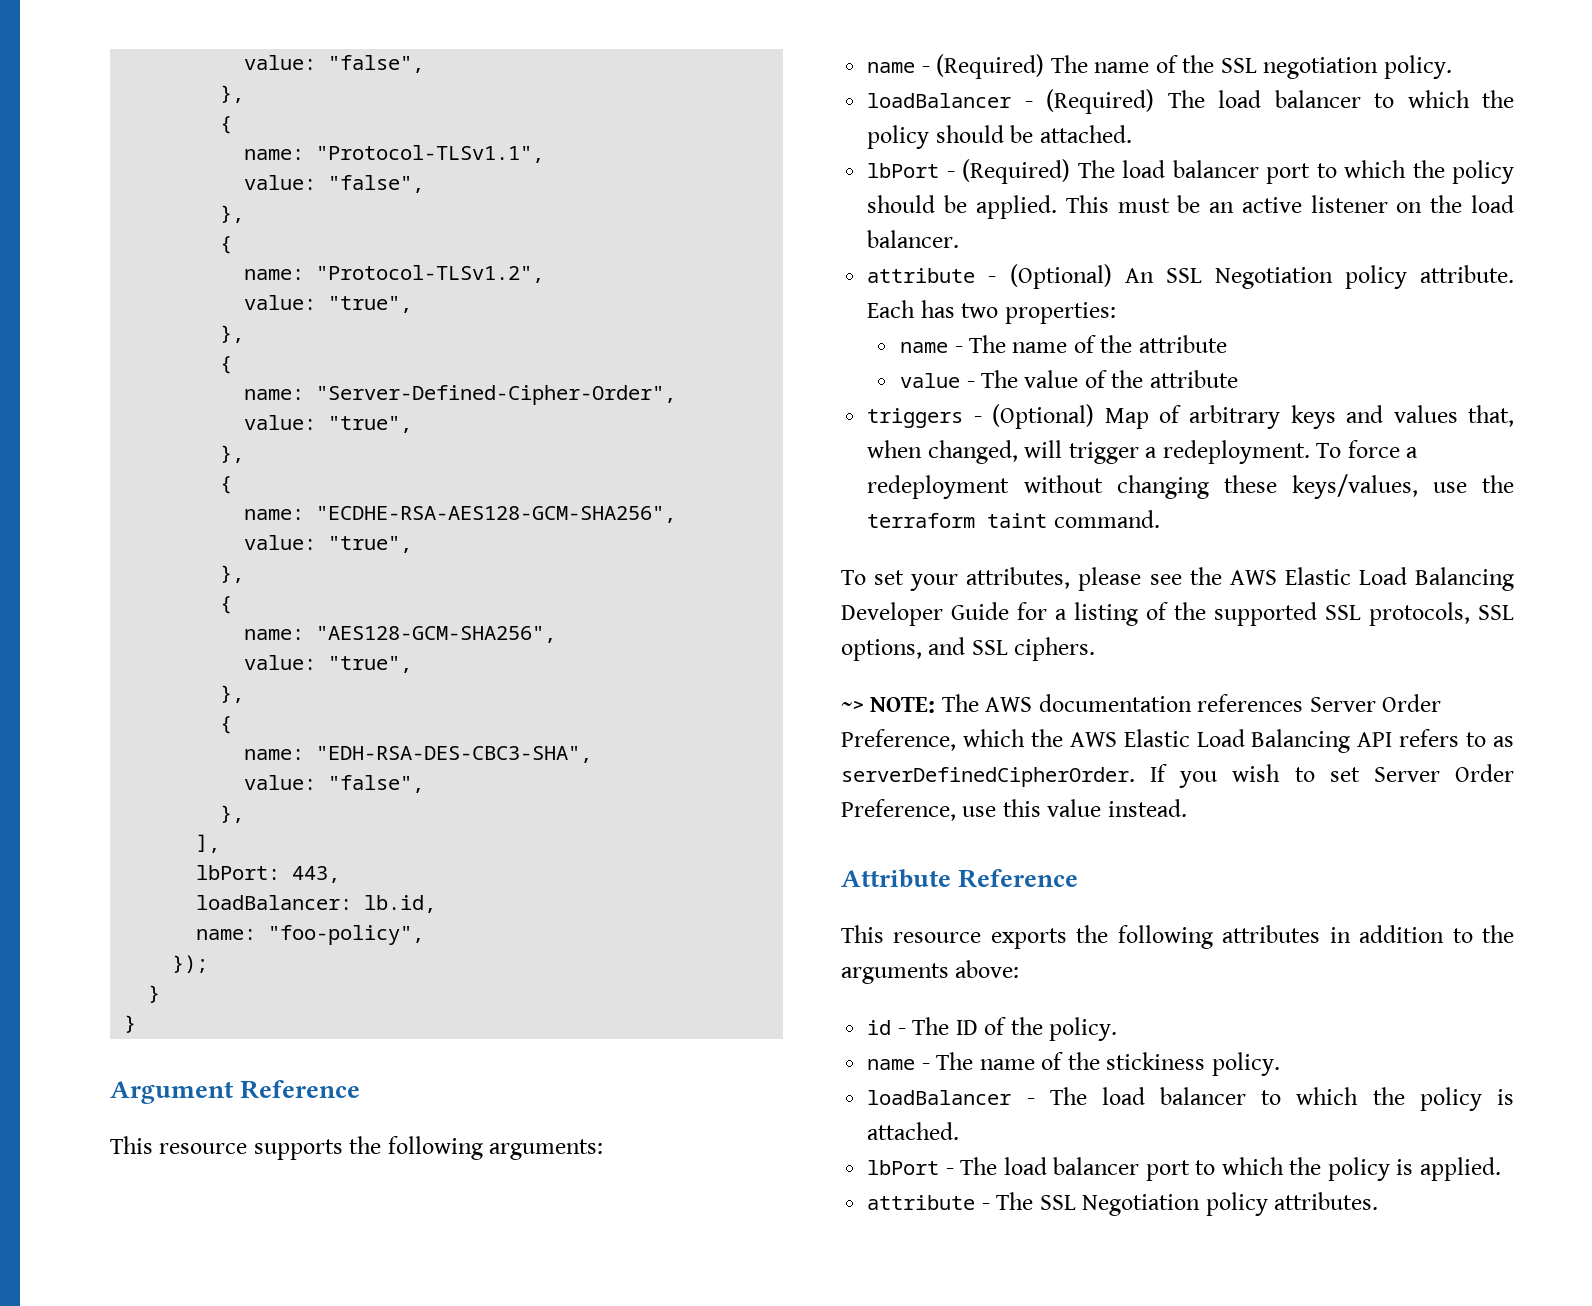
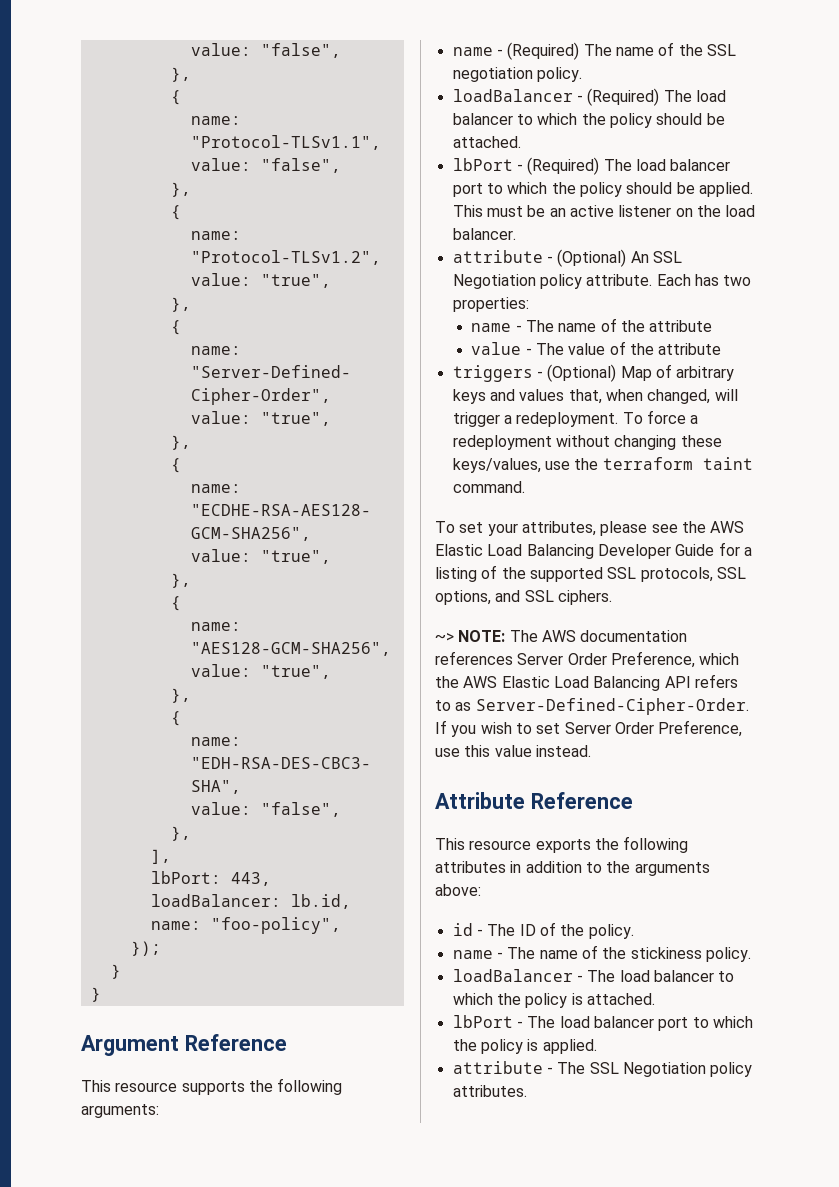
- ~> NOTE: The AWS documentation references Server Order Preference, which the AWS Elastic Load Balancing API refers to as serverDefinedCipherOrder.
+ ~> NOTE: The AWS documentation references Server Order Preference, which the AWS Elastic Load Balancing API refers to as Server-Defined-Cipher-Order.

